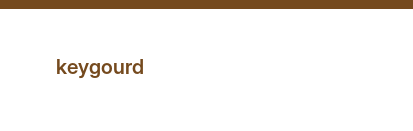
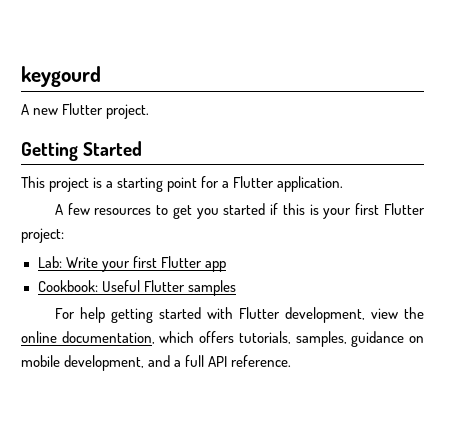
+ A new Flutter project.
+ Getting Started
+ This project is a starting point for a Flutter application.
+ A few resources to get you started if this is your first Flutter project:
+ Lab: Write your first Flutter app
+ Cookbook: Useful Flutter samples
+ For help getting started with Flutter development, view the online documentation, which offers tutorials, samples, guidance on mobile development, and a full API reference.

